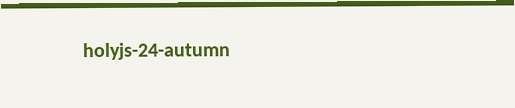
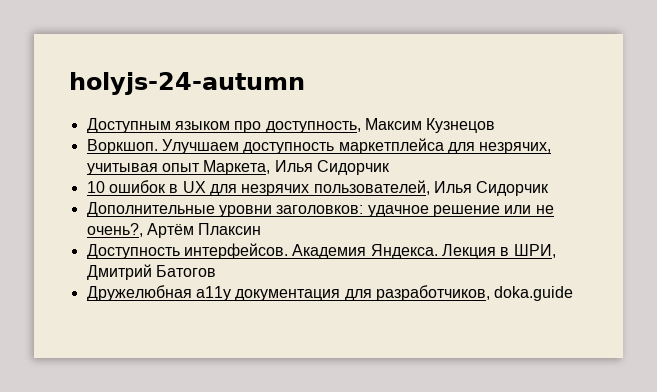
+ Доступным языком про доступность, Максим Кузнецов
+ Воркшоп. Улучшаем доступность маркетплейса для незрячих, учитывая опыт Маркета, Илья Сидорчик
+ 10 ошибок в UX для незрячих пользователей, Илья Сидорчик
+ Дополнительные уровни заголовков: удачное решение или не очень?, Артём Плаксин
+ Доступность интерфейсов. Академия Яндекса. Лекция в ШРИ, Дмитрий Батогов
+ Дружелюбная a11y документация для разработчиков, doka.guide

